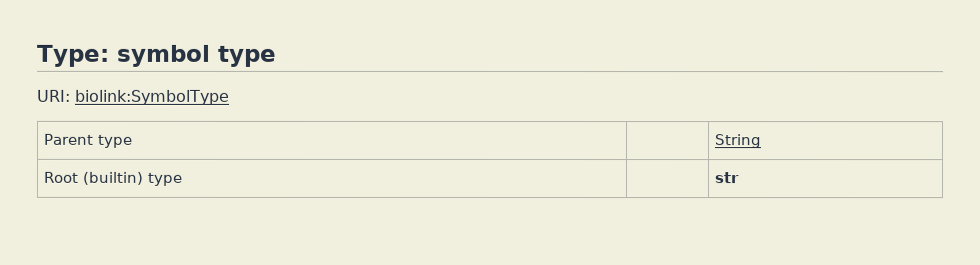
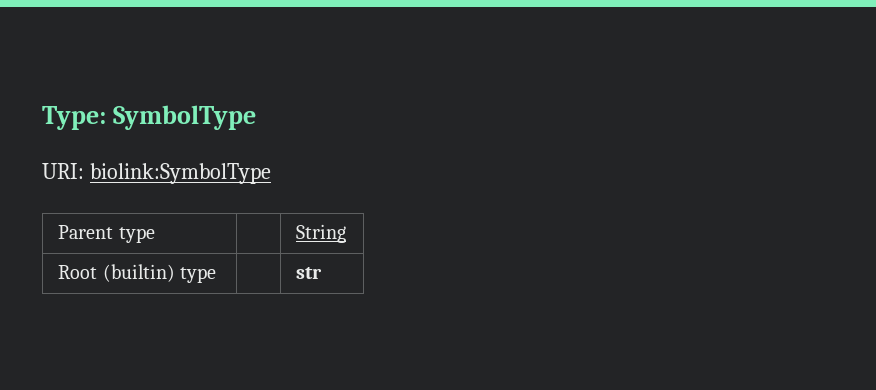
- Type: symbol type
+ Type: SymbolType

